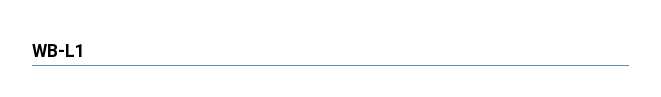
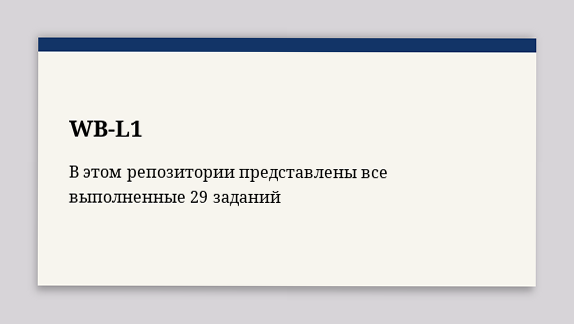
+ В этом репозитории представлены все выполненные 29 заданий

